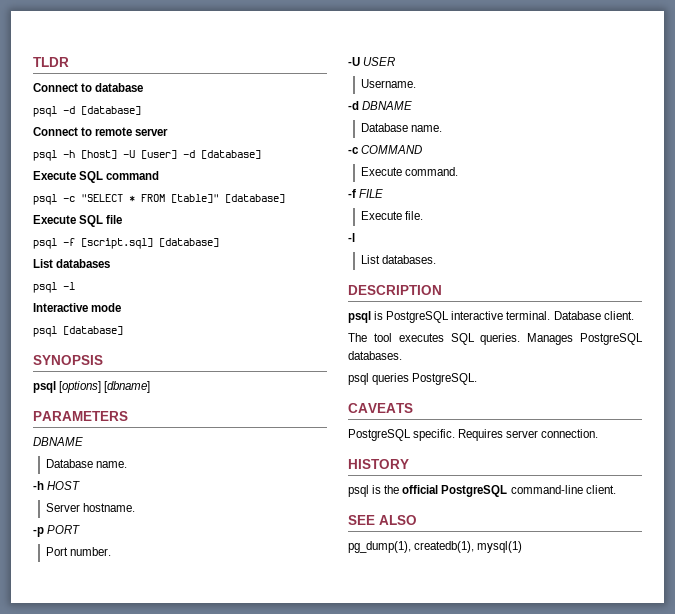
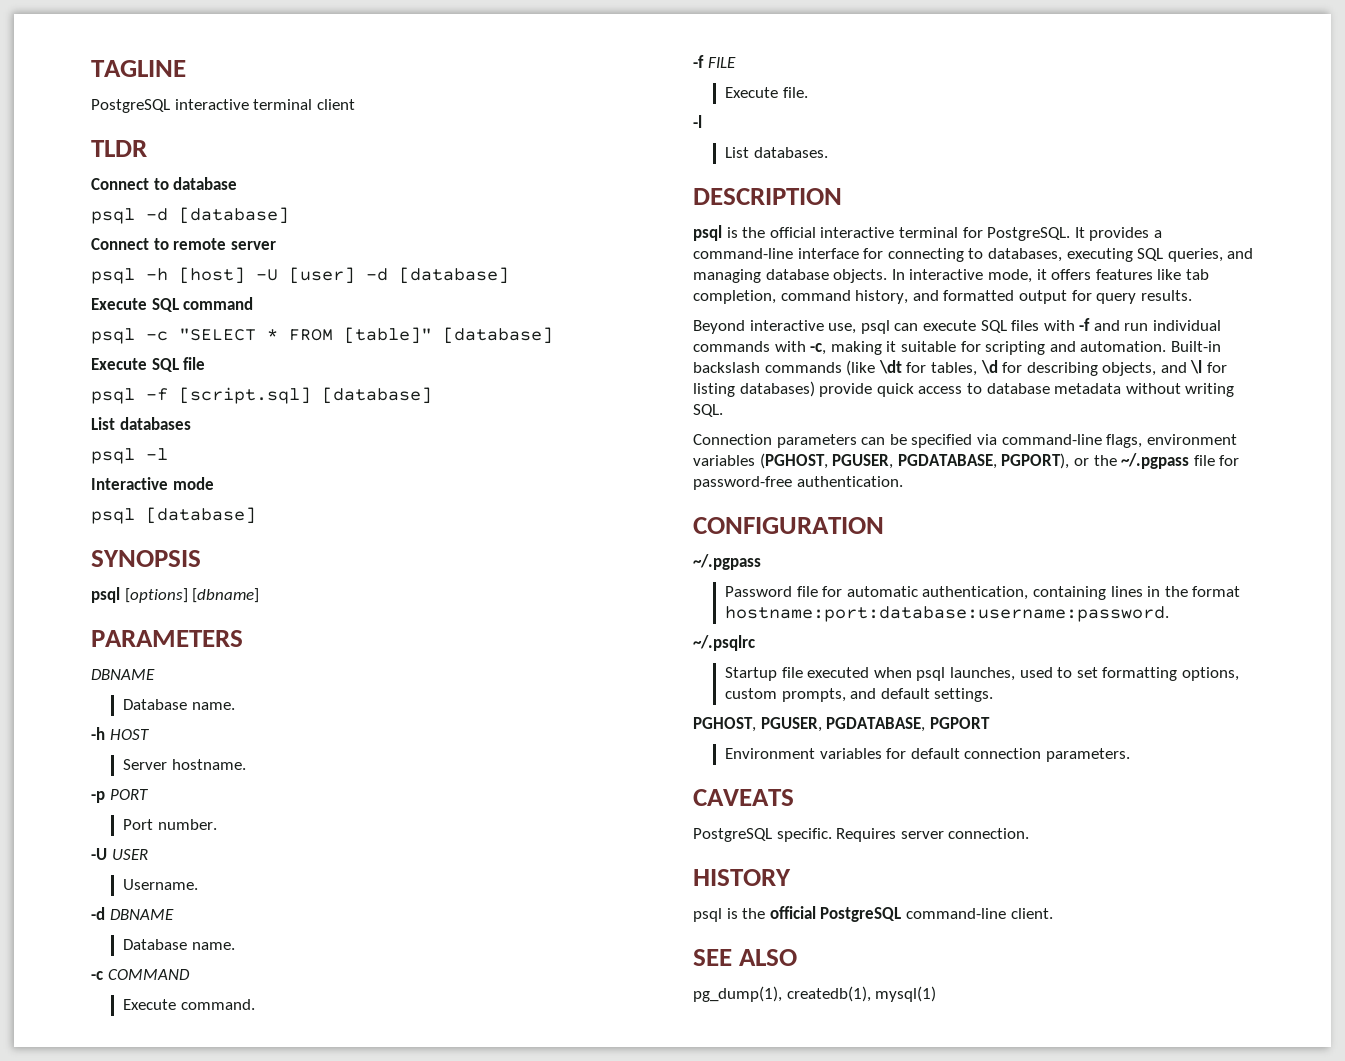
+ TAGLINE
+ PostgreSQL interactive terminal client
- psql is PostgreSQL interactive terminal. Database client.
- The tool executes SQL queries. Manages PostgreSQL databases.
- psql queries PostgreSQL.
+ psql is the official interactive terminal for PostgreSQL. It provides a command-line interface for connecting to databases, executing SQL queries, and managing database objects. In interactive mode, it offers features like tab completion, command history, and formatted output for query results.
+ Beyond interactive use, psql can execute SQL files with -f and run individual commands with -c, making it suitable for scripting and automation. Built-in backslash commands (like \dt for tables, \d for describing objects, and \l for listing databases) provide quick access to database metadata without writing SQL.
+ Connection parameters can be specified via command-line flags, environment variables (PGHOST, PGUSER, PGDATABASE, PGPORT), or the ~/.pgpass file for password-free authentication.
+ CONFIGURATION
+ ~/.pgpass
+ Password file for automatic authentication, containing lines in the format hostname:port:database:username:password.
+ ~/.psqlrc
+ Startup file executed when psql launches, used to set formatting options, custom prompts, and default settings.
+ PGHOST, PGUSER, PGDATABASE, PGPORT
+ Environment variables for default connection parameters.

